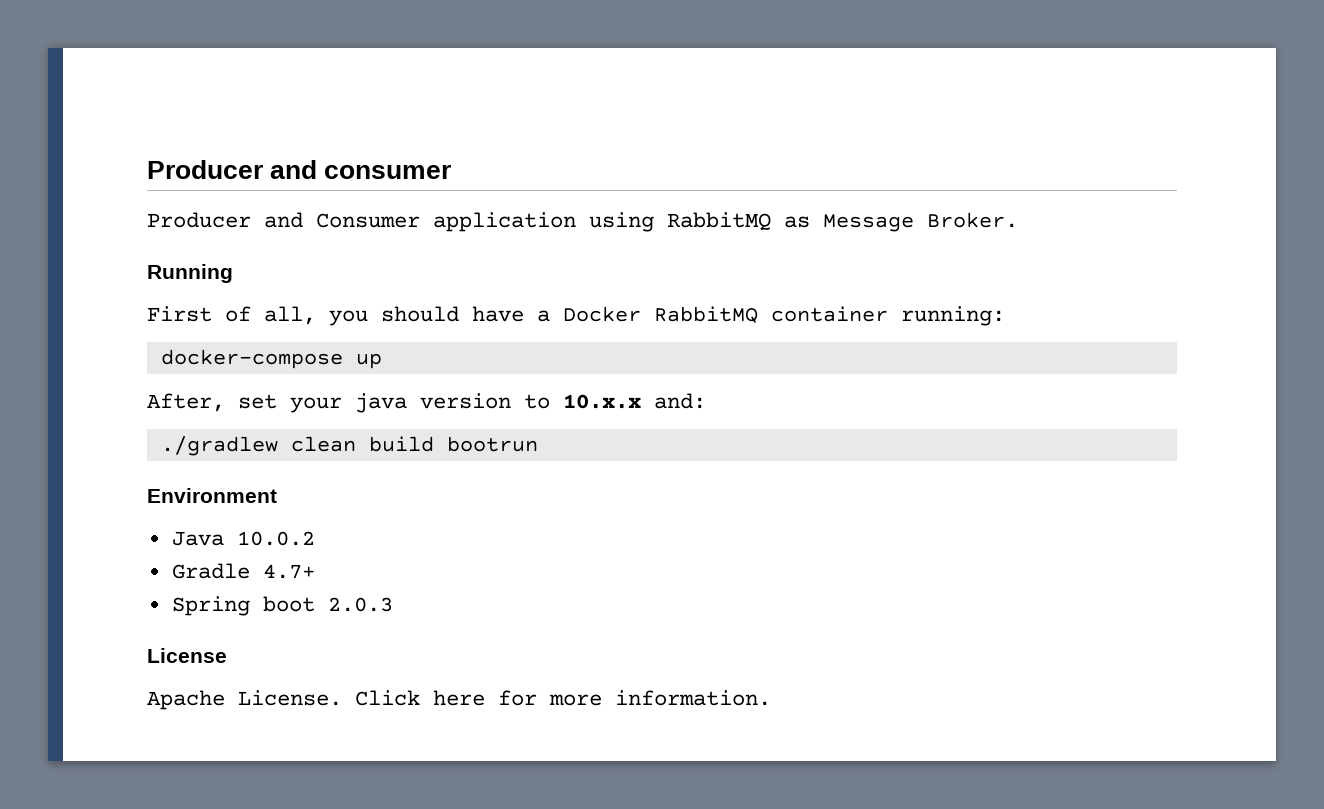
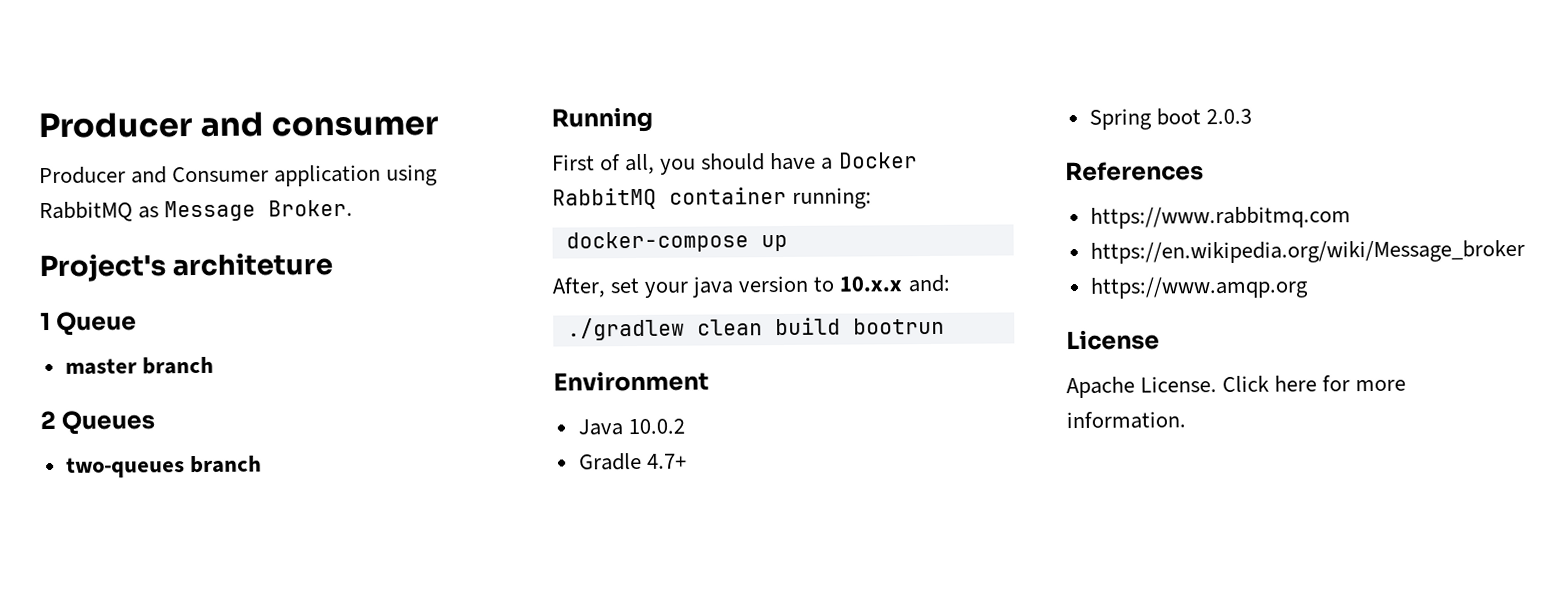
+ Project's architeture
+ 1 Queue
+ master branch
+ 2 Queues
+ two-queues branch
+ References
+ https://www.rabbitmq.com
+ https://en.wikipedia.org/wiki/Message_broker
+ https://www.amqp.org

